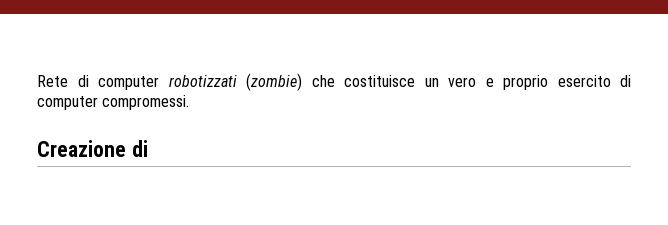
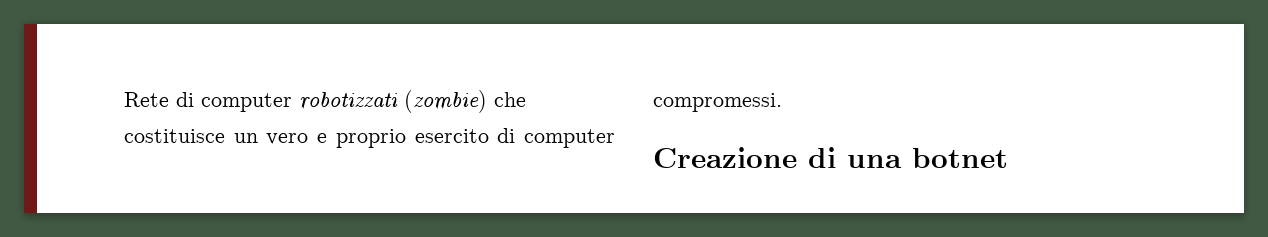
- Creazione di
+ Creazione di una botnet

